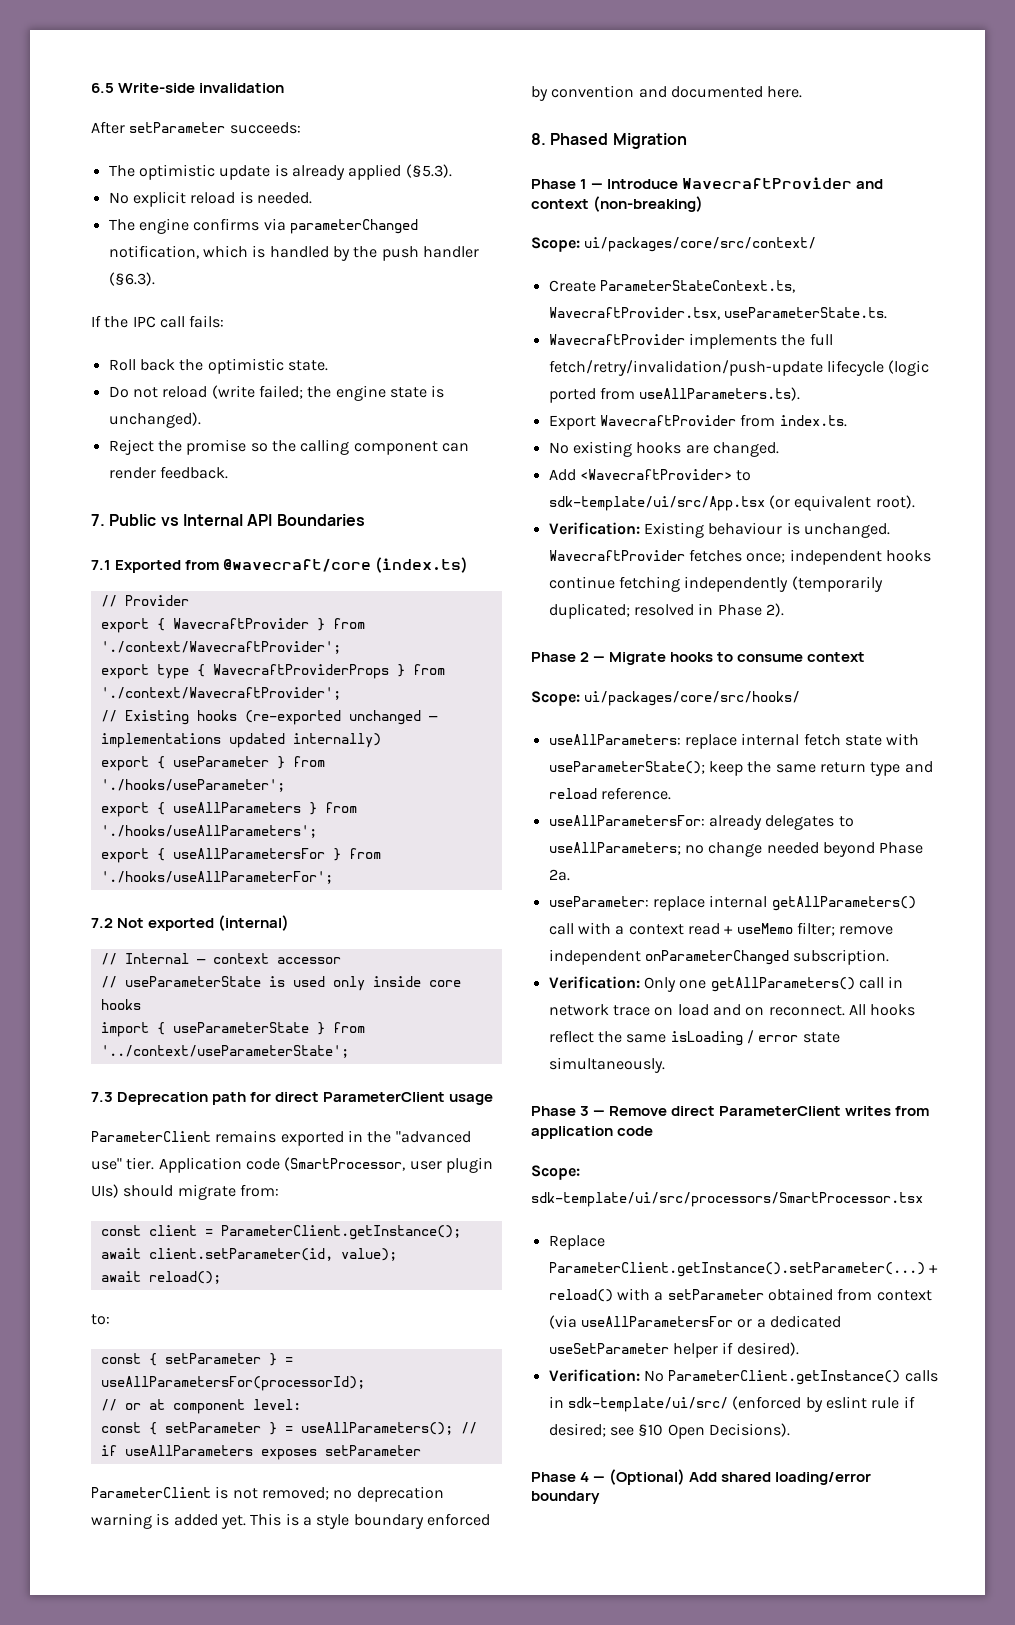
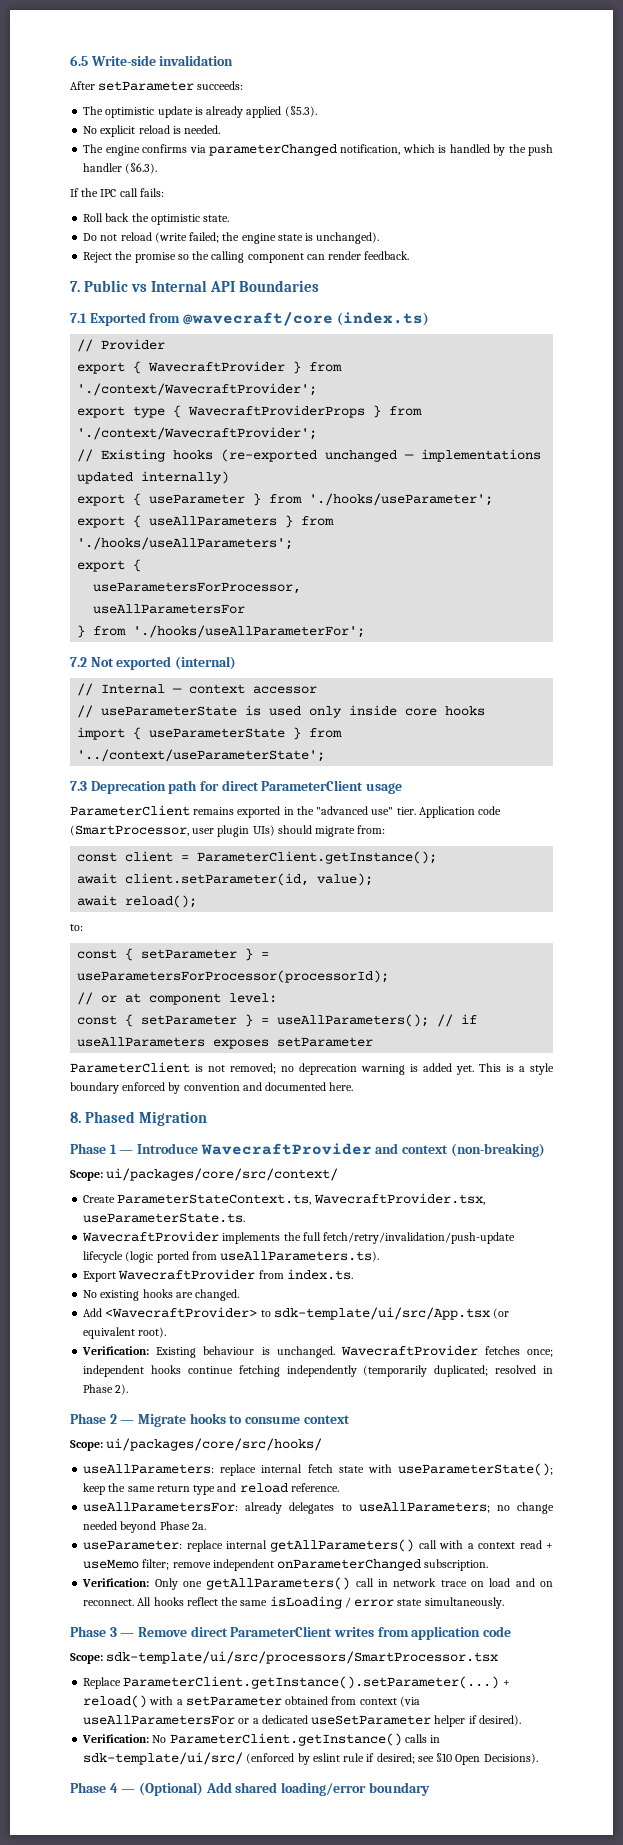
  export { useAllParameters } from './hooks/useAllParameters';
- export { useAllParametersFor } from './hooks/useAllParameterFor';
+ export {
+ useParametersForProcessor,
+ useAllParametersFor
+ } from './hooks/useAllParameterFor';
- const { setParameter } = useAllParametersFor(processorId);
+ const { setParameter } = useParametersForProcessor(processorId);

